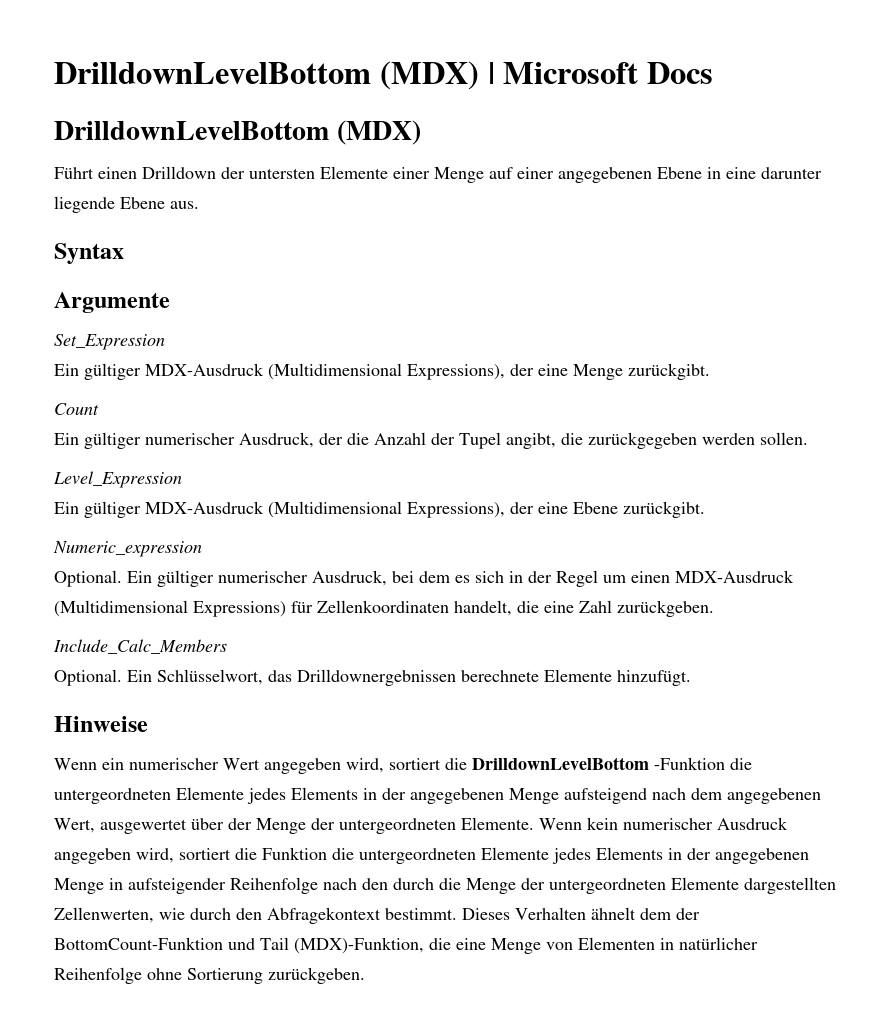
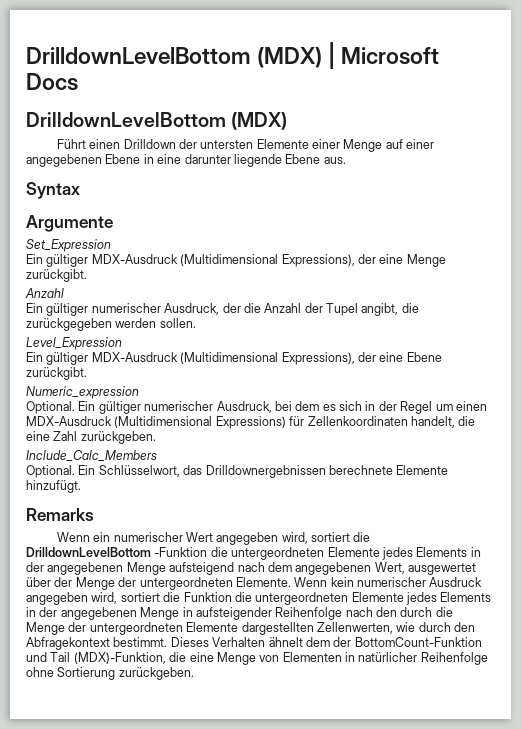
  Ein gültiger MDX-Ausdruck (Multidimensional Expressions), der eine Menge zurückgibt.
- Count
+ Anzahl
- Hinweise
+ Remarks

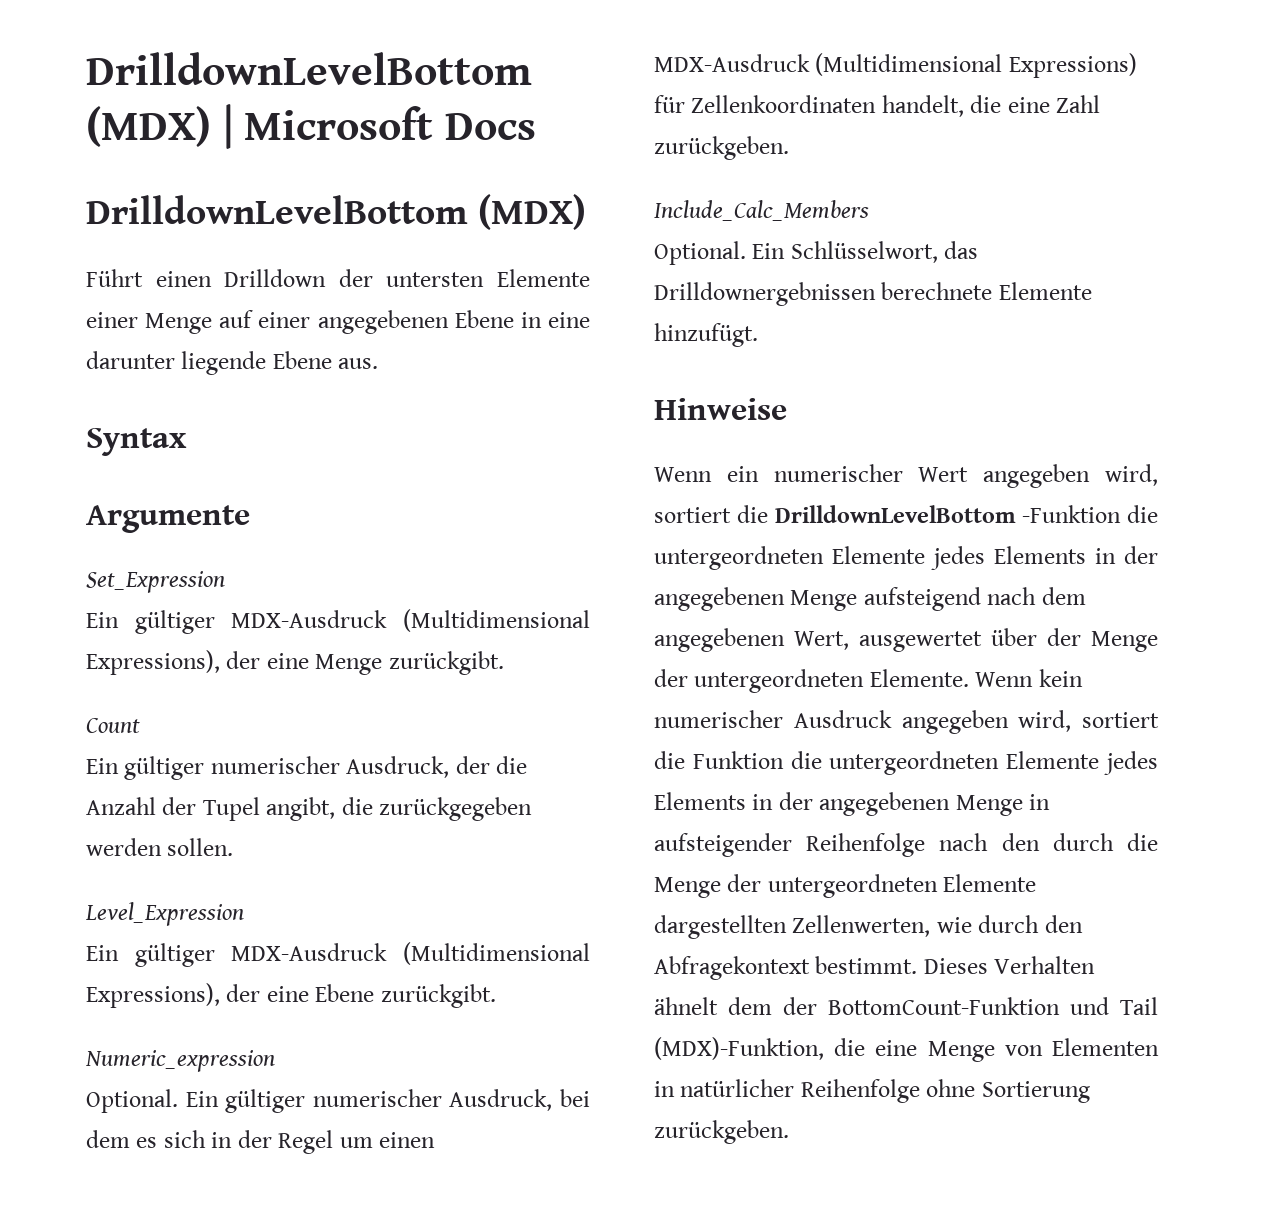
  Ein gültiger MDX-Ausdruck (Multidimensional Expressions), der eine Menge zurückgibt.
- Anzahl
+ Count
- Remarks
+ Hinweise

